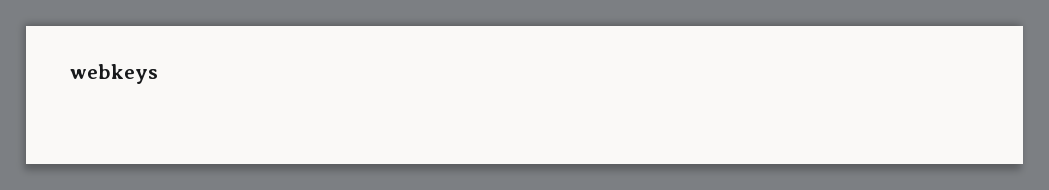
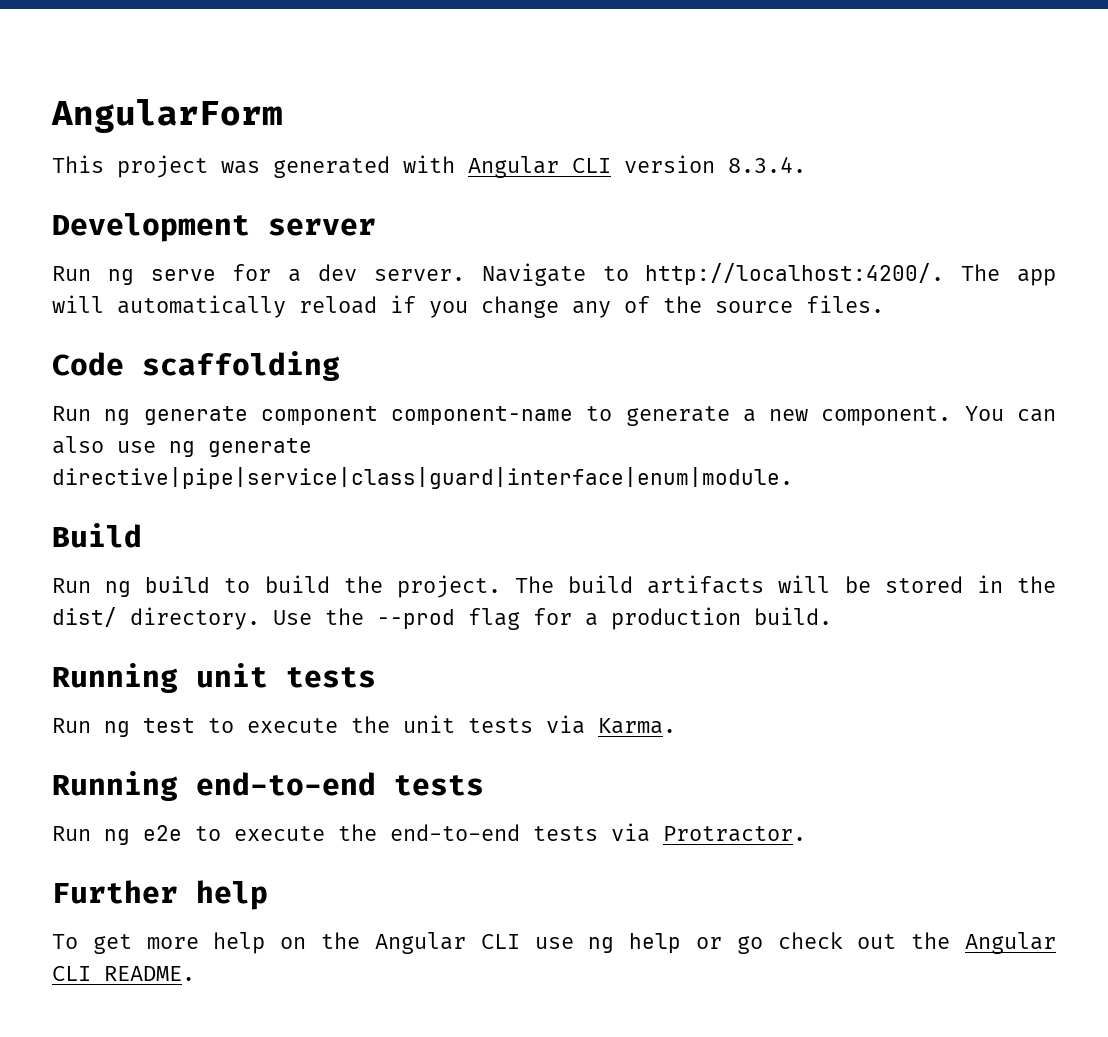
- webkeys
+ AngularForm
+ This project was generated with Angular CLI version 8.3.4.
+ Development server
+ Run ng serve for a dev server. Navigate to http://localhost:4200/. The app will automatically reload if you change any of the source files.
+ Code scaffolding
+ Run ng generate component component-name to generate a new component. You can also use ng generate directive|pipe|service|class|guard|interface|enum|module.
+ Build
+ Run ng build to build the project. The build artifacts will be stored in the dist/ directory. Use the --prod flag for a production build.
+ Running unit tests
+ Run ng test to execute the unit tests via Karma.
+ Running end-to-end tests
+ Run ng e2e to execute the end-to-end tests via Protractor.
+ Further help
+ To get more help on the Angular CLI use ng help or go check out the Angular CLI README.

